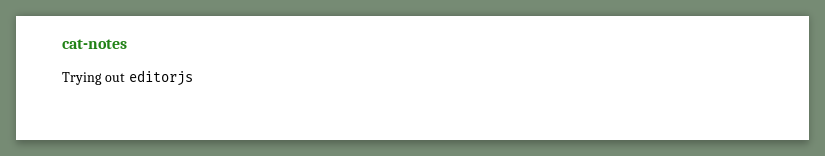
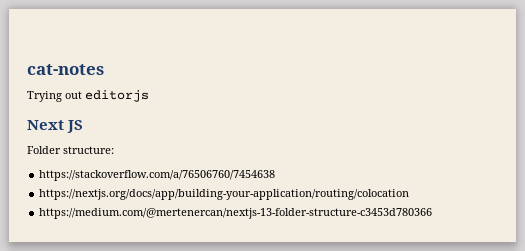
+ Next JS
+ Folder structure:
+ https://stackoverflow.com/a/76506760/7454638
+ https://nextjs.org/docs/app/building-your-application/routing/colocation
+ https://medium.com/@mertenercan/nextjs-13-folder-structure-c3453d780366

